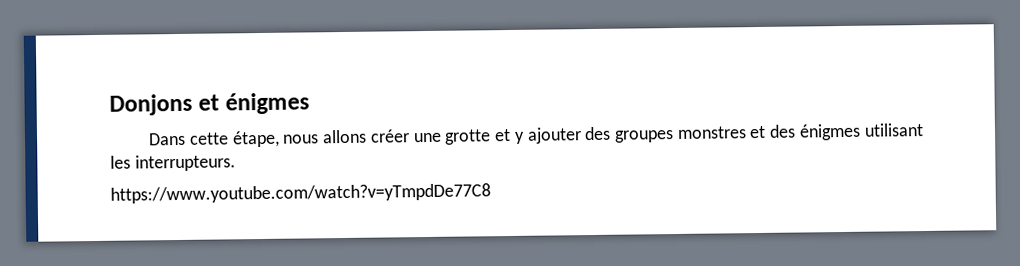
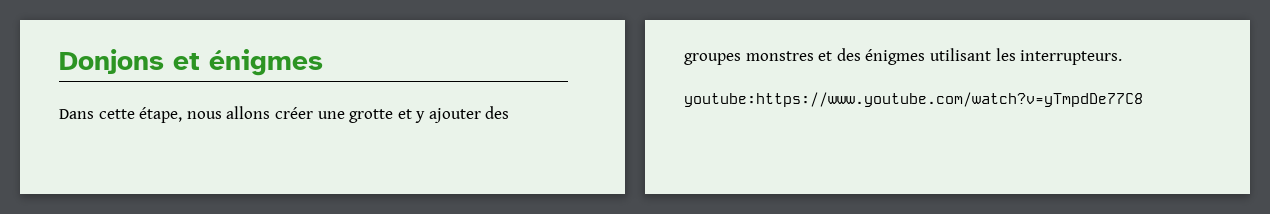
- https://www.youtube.com/watch?v=yTmpdDe77C8
+ youtube:https://www.youtube.com/watch?v=yTmpdDe77C8

